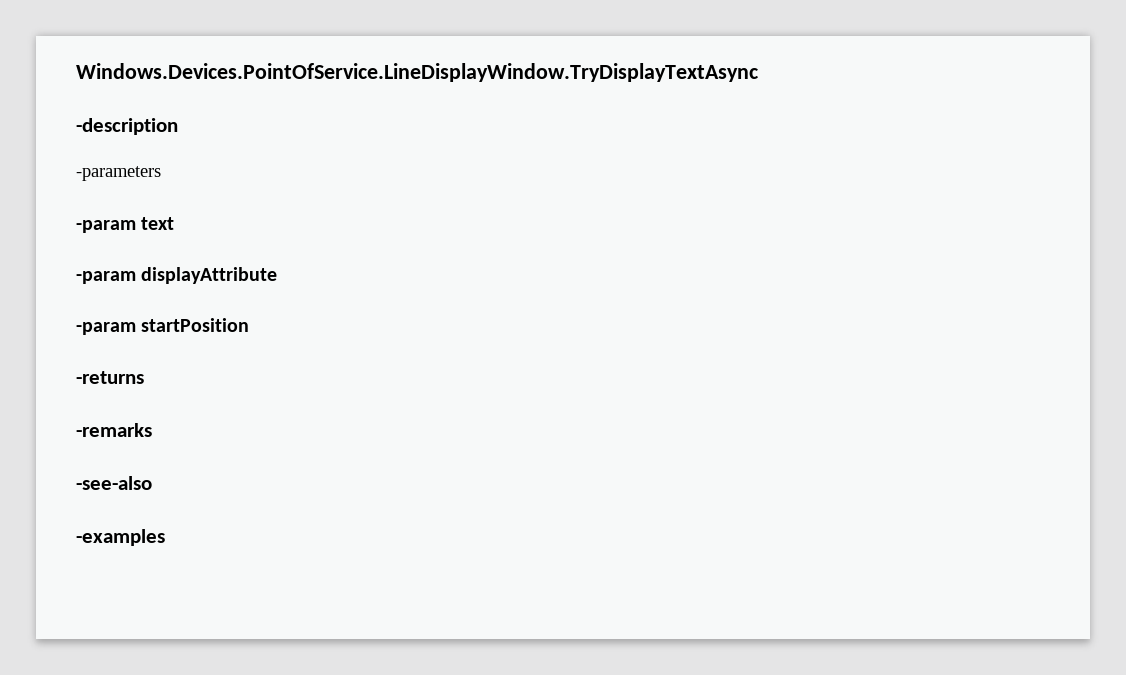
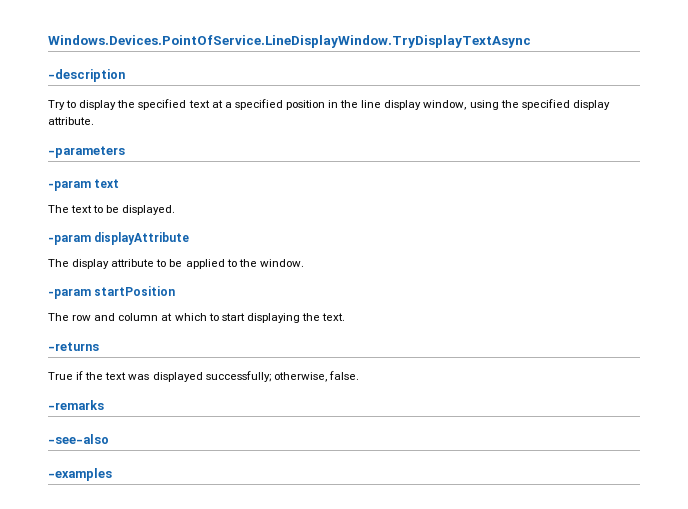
+ Try to display the specified text at a specified position in the line display window, using the specified display attribute.
  -parameters
  -param text
+ The text to be displayed.
  -param displayAttribute
+ The display attribute to be applied to the window.
  -param startPosition
+ The row and column at which to start displaying the text.
  -returns
+ True if the text was displayed successfully; otherwise, false.

